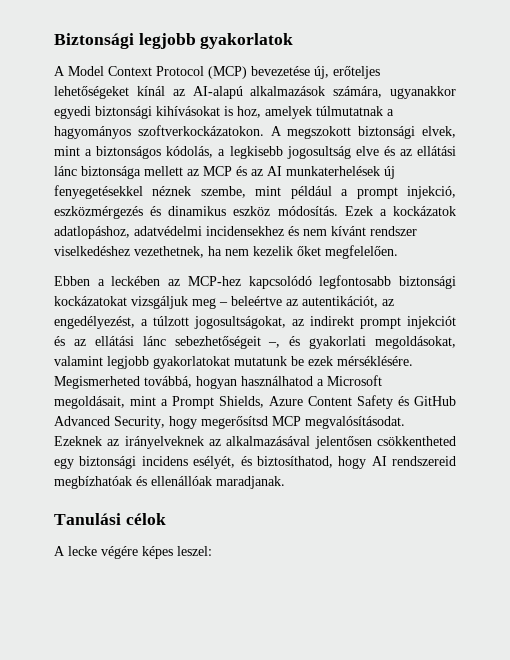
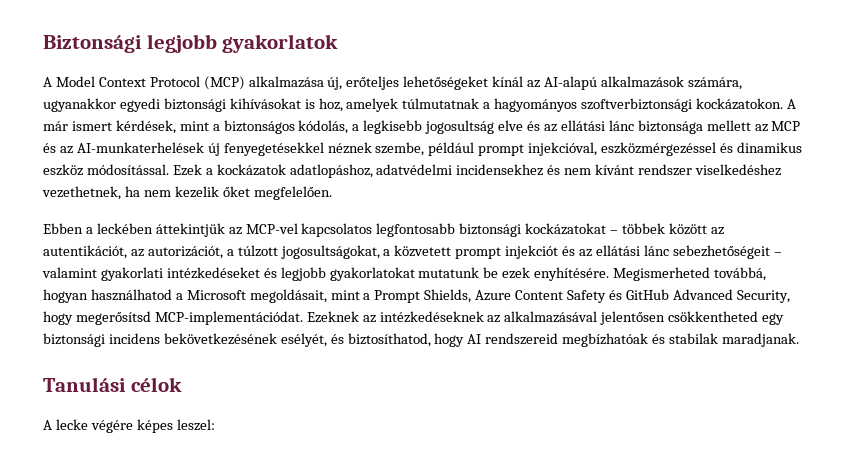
- A Model Context Protocol (MCP) bevezetése új, erőteljes lehetőségeket kínál az AI-alapú alkalmazások számára, ugyanakkor egyedi biztonsági kihívásokat is hoz, amelyek túlmutatnak a hagyományos szoftverkockázatokon. A megszokott biztonsági elvek, mint a biztonságos kódolás, a legkisebb jogosultság elve és az ellátási lánc biztonsága mellett az MCP és az AI munkaterhelések új fenyegetésekkel néznek szembe, mint például a prompt injekció, eszközmérgezés és dinamikus eszköz módosítás.
+ A Model Context Protocol (MCP) alkalmazása új, erőteljes lehetőségeket kínál az AI-alapú alkalmazások számára, ugyanakkor egyedi biztonsági kihívásokat is hoz, amelyek túlmutatnak a hagyományos szoftverbiztonsági kockázatokon. A már ismert kérdések, mint a biztonságos kódolás, a legkisebb jogosultság elve és az ellátási lánc biztonsága mellett az MCP és az AI-munkaterhelések új fenyegetésekkel néznek szembe, például prompt injekcióval, eszközmérgezéssel és dinamikus eszköz módosítással.
- Ebben a leckében az MCP-hez kapcsolódó legfontosabb biztonsági kockázatokat vizsgáljuk meg – beleértve az autentikációt, az engedélyezést, a túlzott jogosultságokat, az indirekt prompt injekciót és az ellátási lánc sebezhetőségeit –, és gyakorlati megoldásokat, valamint legjobb gyakorlatokat mutatunk be ezek mérséklésére.
+ Ebben a leckében áttekintjük az MCP-vel kapcsolatos legfontosabb biztonsági kockázatokat – többek között az autentikációt, az autorizációt, a túlzott jogosultságokat, a közvetett prompt injekciót és az ellátási lánc sebezhetőségeit – valamint gyakorlati intézkedéseket és legjobb gyakorlatokat mutatunk be ezek enyhítésére.
- Megismerheted továbbá, hogyan használhatod a Microsoft megoldásait, mint a Prompt Shields, Azure Content Safety és GitHub Advanced Security, hogy megerősítsd MCP megvalósításodat.
+ Megismerheted továbbá, hogyan használhatod a Microsoft megoldásait, mint a Prompt Shields, Azure Content Safety és GitHub Advanced Security, hogy megerősítsd MCP-implementációdat.
- Ezeknek az irányelveknek az alkalmazásával jelentősen csökkentheted egy biztonsági incidens esélyét, és biztosíthatod, hogy AI rendszereid megbízhatóak és ellenállóak maradjanak.
+ Ezeknek az intézkedéseknek az alkalmazásával jelentősen csökkentheted egy biztonsági incidens bekövetkezésének esélyét, és biztosíthatod, hogy AI rendszereid megbízhatóak és stabilak maradjanak.

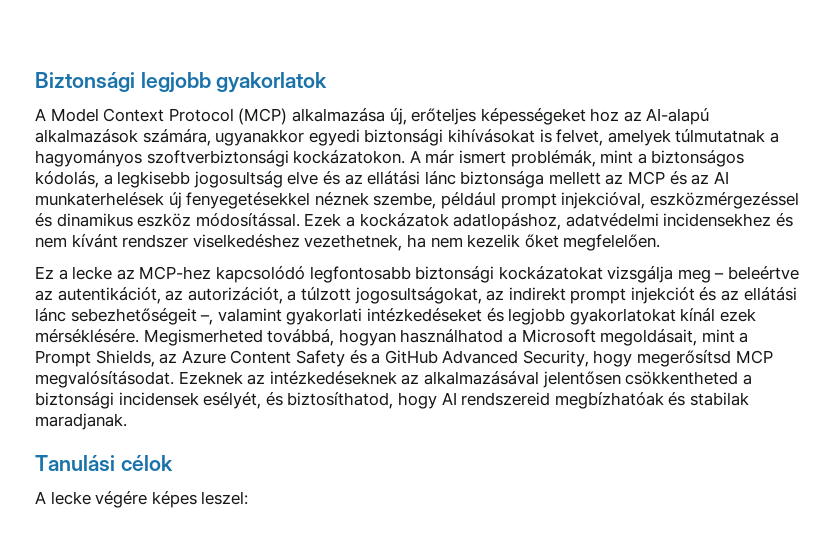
- A Model Context Protocol (MCP) alkalmazása új, erőteljes lehetőségeket kínál az AI-alapú alkalmazások számára, ugyanakkor egyedi biztonsági kihívásokat is hoz, amelyek túlmutatnak a hagyományos szoftverbiztonsági kockázatokon.
+ A Model Context Protocol (MCP) alkalmazása új, erőteljes képességeket hoz az AI-alapú alkalmazások számára, ugyanakkor egyedi biztonsági kihívásokat is felvet, amelyek túlmutatnak a hagyományos szoftverbiztonsági kockázatokon.
- A már ismert kérdések, mint a biztonságos kódolás, a legkisebb jogosultság elve és az ellátási lánc biztonsága mellett az MCP és az AI-munkaterhelések új fenyegetésekkel néznek szembe, például prompt injekcióval, eszközmérgezéssel és dinamikus eszköz módosítással.
+ A már ismert problémák, mint a biztonságos kódolás, a legkisebb jogosultság elve és az ellátási lánc biztonsága mellett az MCP és az AI munkaterhelések új fenyegetésekkel néznek szembe, például prompt injekcióval, eszközmérgezéssel és dinamikus eszköz módosítással.
- Ebben a leckében áttekintjük az MCP-vel kapcsolatos legfontosabb biztonsági kockázatokat – többek között az autentikációt, az autorizációt, a túlzott jogosultságokat, a közvetett prompt injekciót és az ellátási lánc sebezhetőségeit – valamint gyakorlati intézkedéseket és legjobb gyakorlatokat mutatunk be ezek enyhítésére.
+ Ez a lecke az MCP-hez kapcsolódó legfontosabb biztonsági kockázatokat vizsgálja meg – beleértve az autentikációt, az autorizációt, a túlzott jogosultságokat, az indirekt prompt injekciót és az ellátási lánc sebezhetőségeit –, valamint gyakorlati intézkedéseket és legjobb gyakorlatokat kínál ezek mérséklésére.
- Megismerheted továbbá, hogyan használhatod a Microsoft megoldásait, mint a Prompt Shields, Azure Content Safety és GitHub Advanced Security, hogy megerősítsd MCP-implementációdat.
+ Megismerheted továbbá, hogyan használhatod a Microsoft megoldásait, mint a Prompt Shields, az Azure Content Safety és a GitHub Advanced Security, hogy megerősítsd MCP megvalósításodat.
- Ezeknek az intézkedéseknek az alkalmazásával jelentősen csökkentheted egy biztonsági incidens bekövetkezésének esélyét, és biztosíthatod, hogy AI rendszereid megbízhatóak és stabilak maradjanak.
+ Ezeknek az intézkedéseknek az alkalmazásával jelentősen csökkentheted a biztonsági incidensek esélyét, és biztosíthatod, hogy AI rendszereid megbízhatóak és stabilak maradjanak.

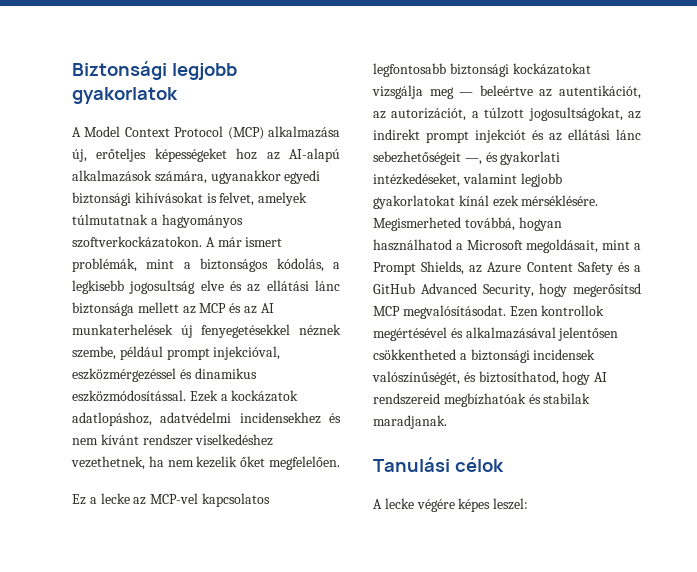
- A Model Context Protocol (MCP) alkalmazása új, erőteljes képességeket hoz az AI-alapú alkalmazások számára, ugyanakkor egyedi biztonsági kihívásokat is felvet, amelyek túlmutatnak a hagyományos szoftverbiztonsági kockázatokon.
+ A Model Context Protocol (MCP) alkalmazása új, erőteljes képességeket hoz az AI-alapú alkalmazások számára, ugyanakkor egyedi biztonsági kihívásokat is felvet, amelyek túlmutatnak a hagyományos szoftverkockázatokon.
- A már ismert problémák, mint a biztonságos kódolás, a legkisebb jogosultság elve és az ellátási lánc biztonsága mellett az MCP és az AI munkaterhelések új fenyegetésekkel néznek szembe, például prompt injekcióval, eszközmérgezéssel és dinamikus eszköz módosítással.
+ A már ismert problémák, mint a biztonságos kódolás, a legkisebb jogosultság elve és az ellátási lánc biztonsága mellett az MCP és az AI munkaterhelések új fenyegetésekkel néznek szembe, például prompt injekcióval, eszközmérgezéssel és dinamikus eszközmódosítással.
- Ez a lecke az MCP-hez kapcsolódó legfontosabb biztonsági kockázatokat vizsgálja meg – beleértve az autentikációt, az autorizációt, a túlzott jogosultságokat, az indirekt prompt injekciót és az ellátási lánc sebezhetőségeit –, valamint gyakorlati intézkedéseket és legjobb gyakorlatokat kínál ezek mérséklésére.
+ Ez a lecke az MCP-vel kapcsolatos legfontosabb biztonsági kockázatokat vizsgálja meg — beleértve az autentikációt, az autorizációt, a túlzott jogosultságokat, az indirekt prompt injekciót és az ellátási lánc sebezhetőségeit —, és gyakorlati intézkedéseket, valamint legjobb gyakorlatokat kínál ezek mérséklésére.
- Ezeknek az intézkedéseknek az alkalmazásával jelentősen csökkentheted a biztonsági incidensek esélyét, és biztosíthatod, hogy AI rendszereid megbízhatóak és stabilak maradjanak.
+ Ezen kontrollok megértésével és alkalmazásával jelentősen csökkentheted a biztonsági incidensek valószínűségét, és biztosíthatod, hogy AI rendszereid megbízhatóak és stabilak maradjanak.

